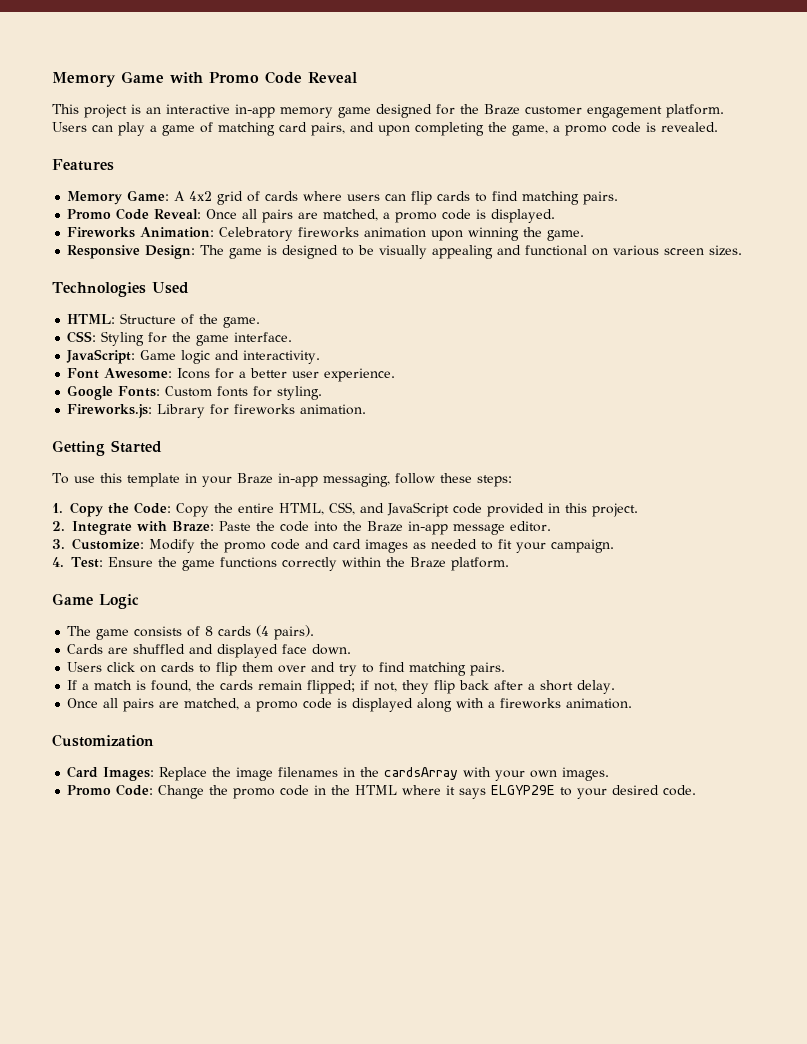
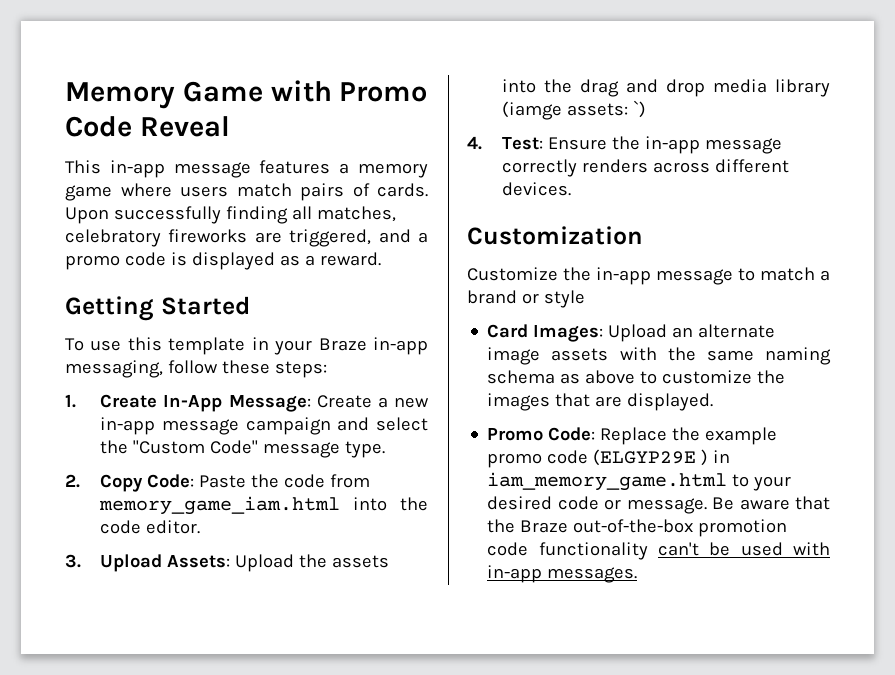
- This project is an interactive in-app memory game designed for the Braze customer engagement platform. Users can play a game of matching card pairs, and upon completing the game, a promo code is revealed.
- Features
- Memory Game: A 4x2 grid of cards where users can flip cards to find matching pairs.
- Promo Code Reveal: Once all pairs are matched, a promo code is displayed.
- Fireworks Animation: Celebratory fireworks animation upon winning the game.
- Responsive Design: The game is designed to be visually appealing and functional on various screen sizes.
- Technologies Used
- HTML: Structure of the game.
- CSS: Styling for the game interface.
- JavaScript: Game logic and interactivity.
- Font Awesome: Icons for a better user experience.
- Google Fonts: Custom fonts for styling.
- Fireworks.js: Library for fireworks animation.
+ This in-app message features a memory game where users match pairs of cards. Upon successfully finding all matches, celebratory fireworks are triggered, and a promo code is displayed as a reward.
- 1. Copy the Code: Copy the entire HTML, CSS, and JavaScript code provided in this project.
- 2. Integrate with Braze: Paste the code into the Braze in-app message editor.
- 3. Customize: Modify the promo code and card images as needed to fit your campaign.
- 4. Test: Ensure the game functions correctly within the Braze platform.
- Game Logic
- The game consists of 8 cards (4 pairs).
- Cards are shuffled and displayed face down.
- Users click on cards to flip them over and try to find matching pairs.
- If a match is found, the cards remain flipped; if not, they flip back after a short delay.
- Once all pairs are matched, a promo code is displayed along with a fireworks animation.
+ 1. Create In-App Message: Create a new in-app message campaign and select the "Custom Code" message type.
+ 2. Copy Code: Paste the code from memory_game_iam.html into the code editor.
+ 3. Upload Assets: Upload the assets into the drag and drop media library (iamge assets: `)
+ 4. Test: Ensure the in-app message correctly renders across different devices.
  Customization
- Card Images: Replace the image filenames in the cardsArray with your own images.
- Promo Code: Change the promo code in the HTML where it says ELGYP29E to your desired code.
+ Customize the in-app message to match a brand or style
+ Card Images: Upload an alternate image assets with the same naming schema as above to customize the images that are displayed.
+ Promo Code: Replace the example promo code (ELGYP29E ) in iam_memory_game.html to your desired code or message. Be aware that the Braze out-of-the-box promotion code functionality can't be used with in-app messages.

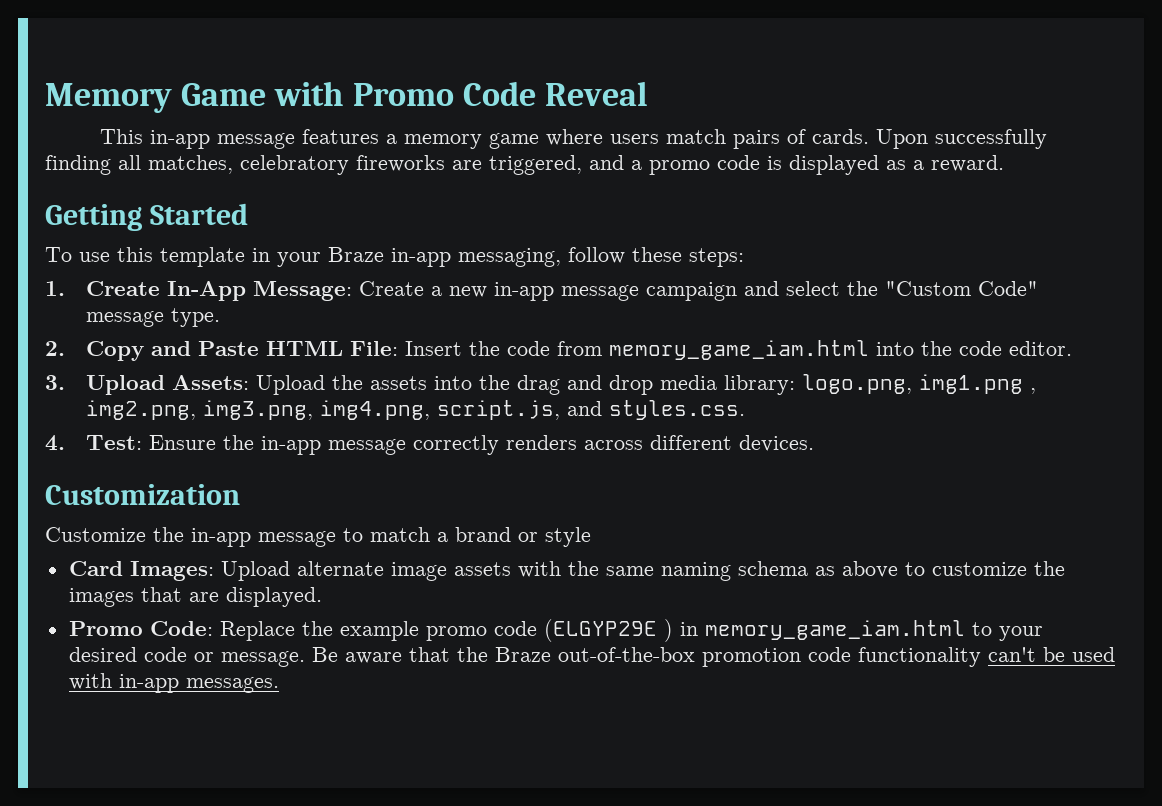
- 2. Copy Code: Paste the code from memory_game_iam.html into the code editor.
+ 2. Copy and Paste HTML File: Insert the code from memory_game_iam.html into the code editor.
- 3. Upload Assets: Upload the assets into the drag and drop media library (iamge assets: `)
+ 3. Upload Assets: Upload the assets into the drag and drop media library: logo.png, img1.png , img2.png, img3.png, img4.png, script.js, and styles.css.
- Card Images: Upload an alternate image assets with the same naming schema as above to customize the images that are displayed.
+ Card Images: Upload alternate image assets with the same naming schema as above to customize the images that are displayed.
- Promo Code: Replace the example promo code (ELGYP29E ) in iam_memory_game.html to your desired code or message.
+ Promo Code: Replace the example promo code (ELGYP29E ) in memory_game_iam.html to your desired code or message.

